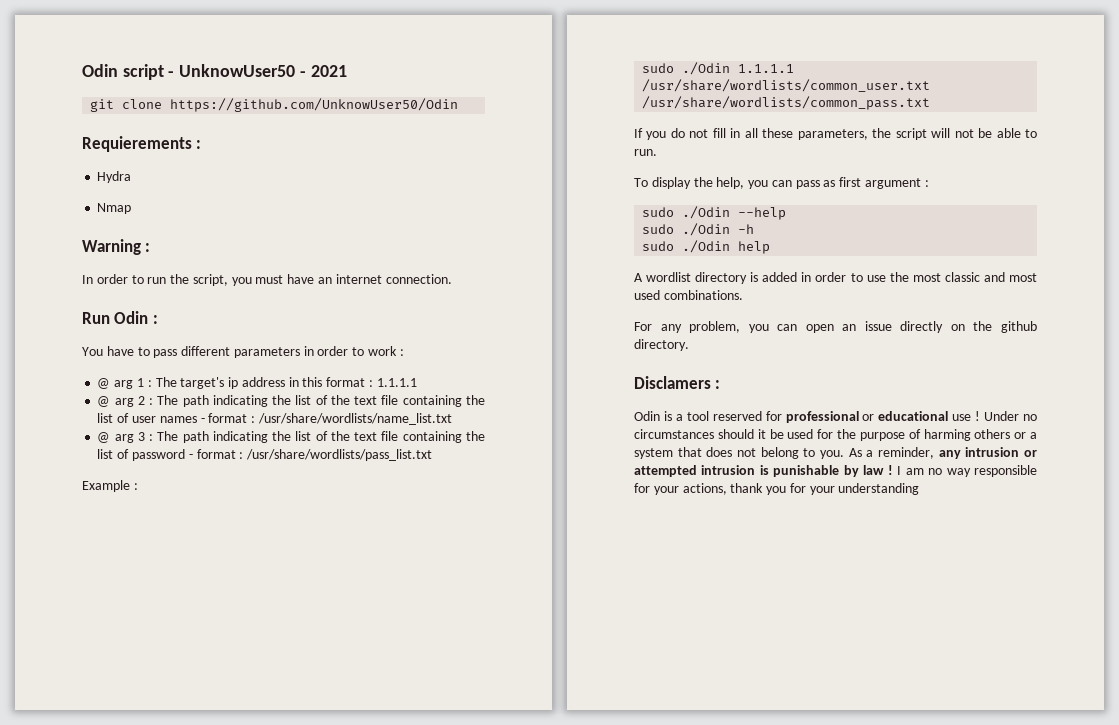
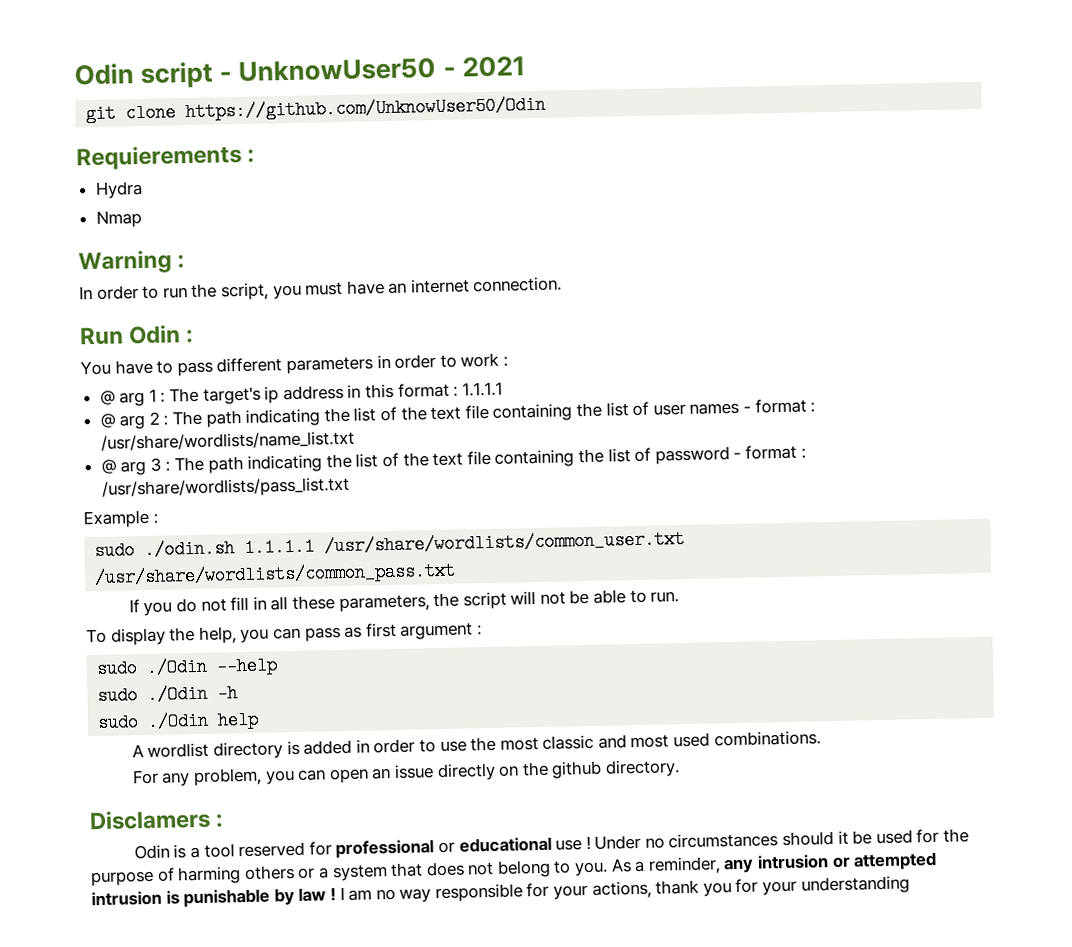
- sudo ./Odin 1.1.1.1 /usr/share/wordlists/common_user.txt /usr/share/wordlists/common_pass.txt
+ sudo ./odin.sh 1.1.1.1 /usr/share/wordlists/common_user.txt /usr/share/wordlists/common_pass.txt

